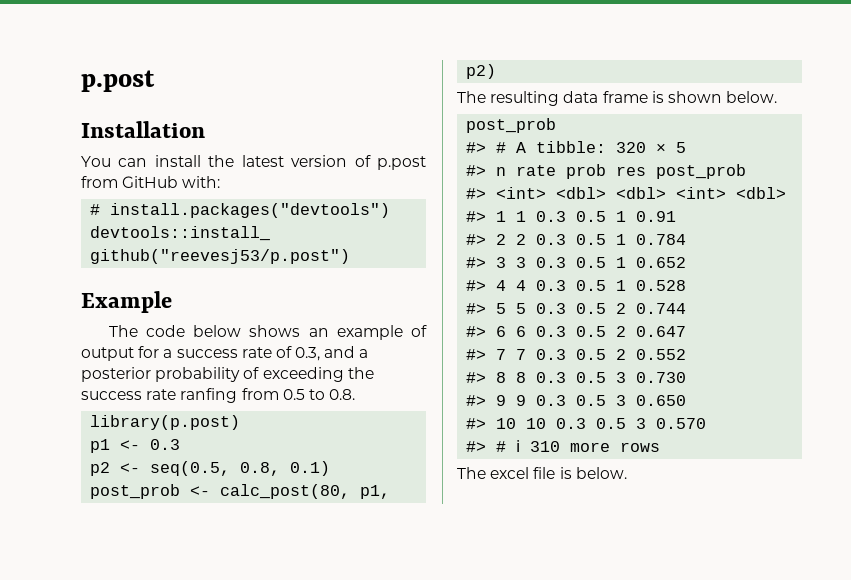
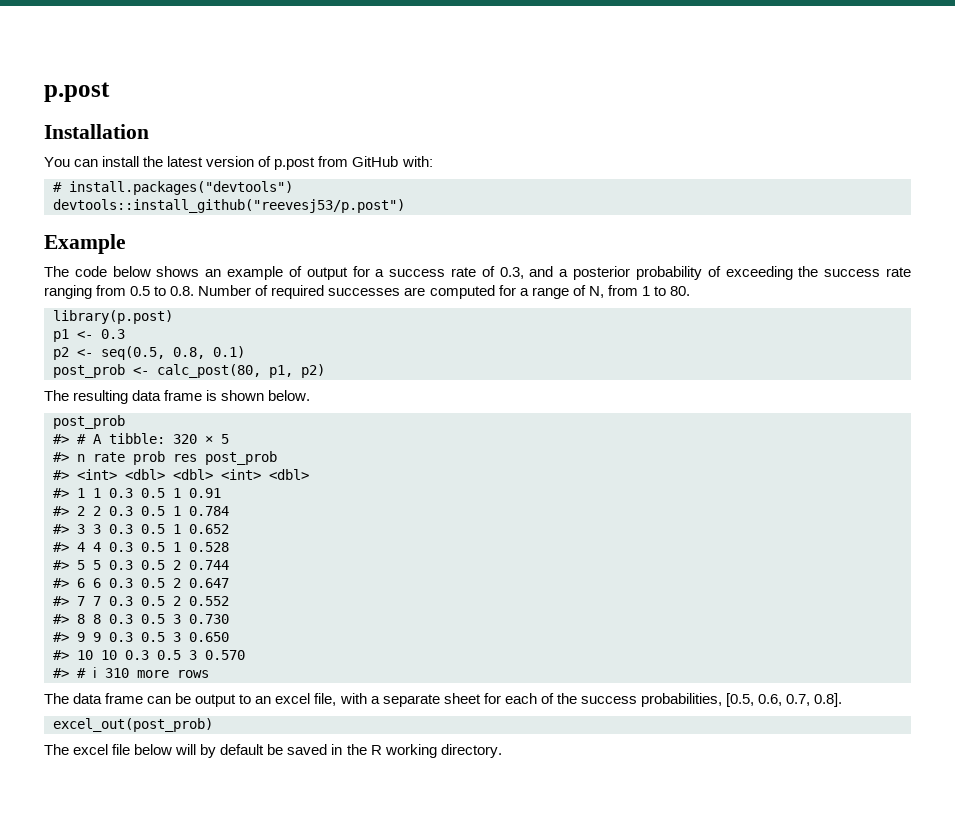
- The code below shows an example of output for a success rate of 0.3, and a posterior probability of exceeding the success rate ranfing from 0.5 to 0.8.
+ The code below shows an example of output for a success rate of 0.3, and a posterior probability of exceeding the success rate ranging from 0.5 to 0.8. Number of required successes are computed for a range of N, from 1 to 80.
- The excel file is below.
+ The data frame can be output to an excel file, with a separate sheet for each of the success probabilities, [0.5, 0.6, 0.7, 0.8].
+ excel_out(post_prob)
+ The excel file below will by default be saved in the R working directory.

